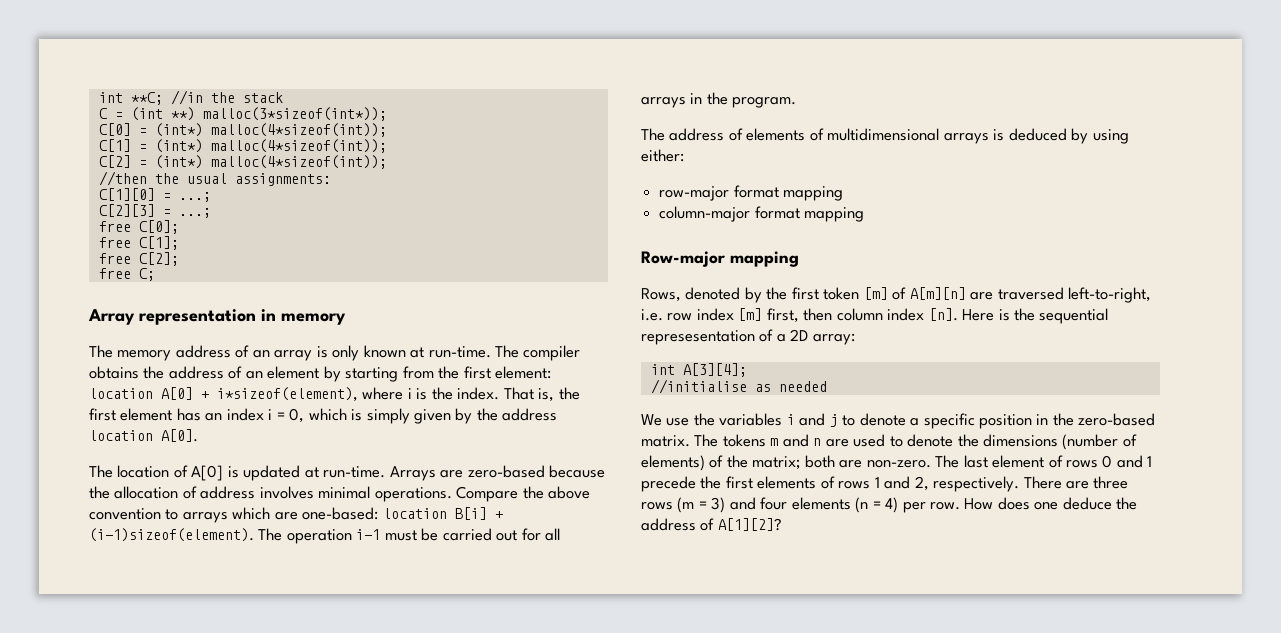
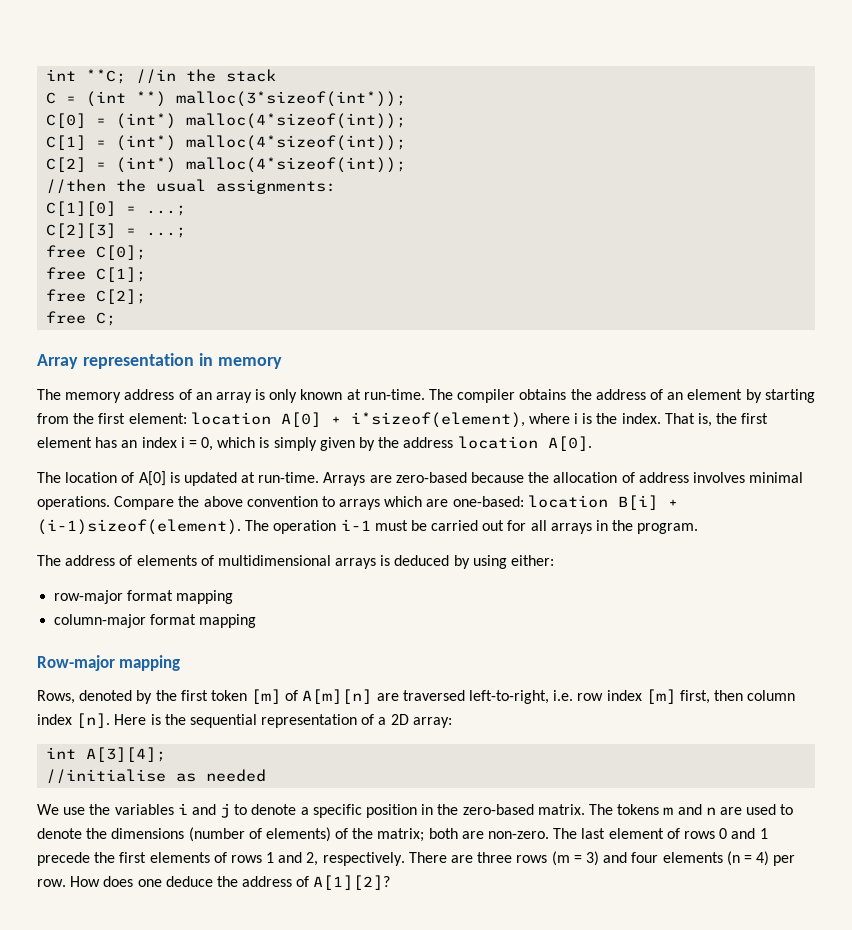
- Here is the sequential represesentation of a 2D array:
+ Here is the sequential representation of a 2D array:

